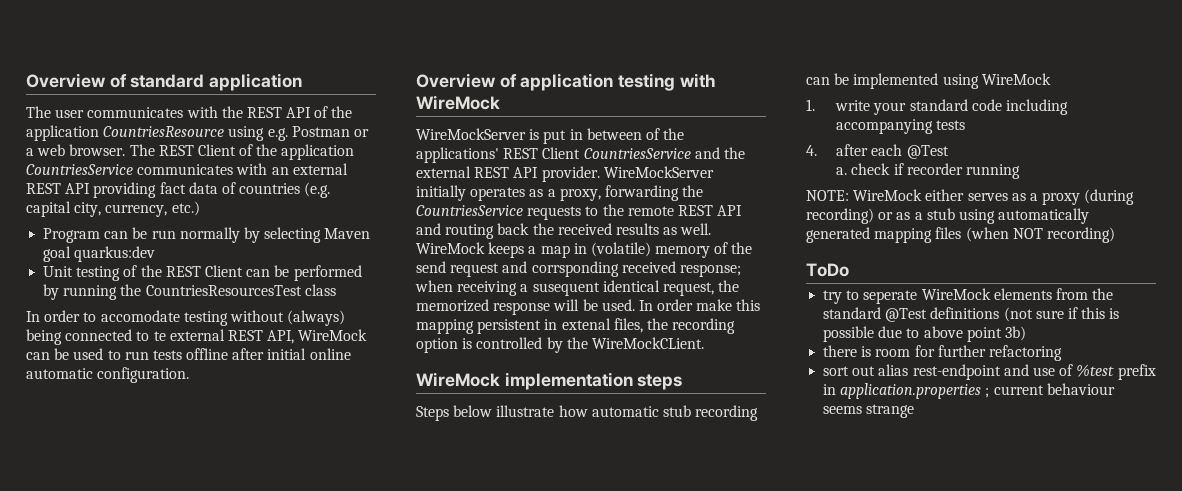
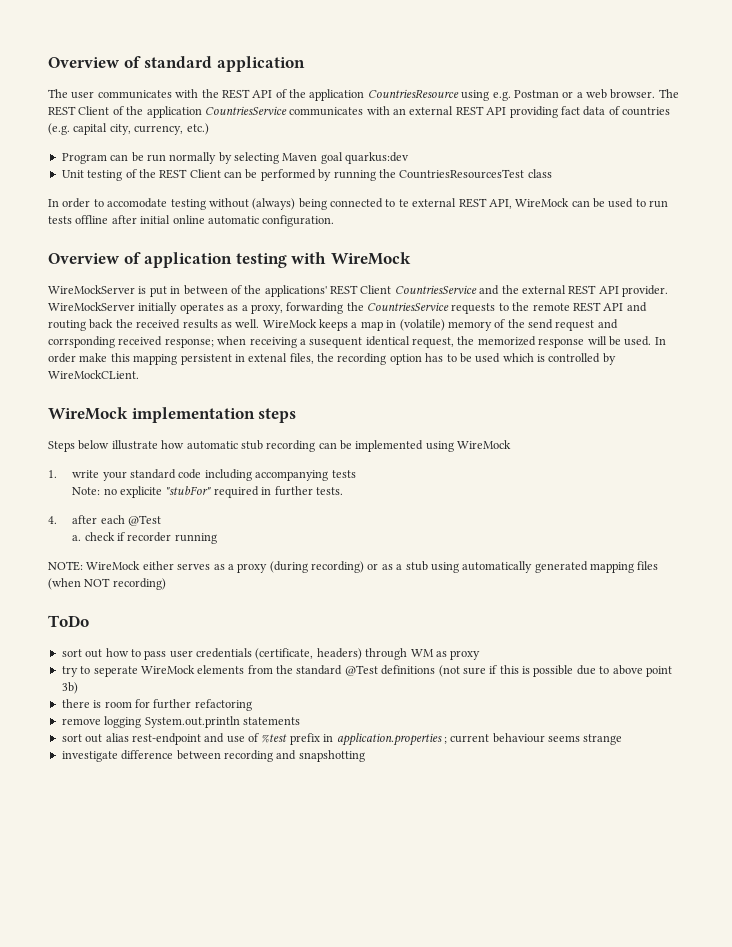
- In order make this mapping persistent in extenal files, the recording option is controlled by the WireMockCLient.
+ In order make this mapping persistent in extenal files, the recording option has to be used which is controlled by WireMockCLient.
+ Note: no explicite "stubFor" required in further tests.
+ sort out how to pass user credentials (certificate, headers) through WM as proxy
+ remove logging System.out.println statements
+ investigate difference between recording and snapshotting

